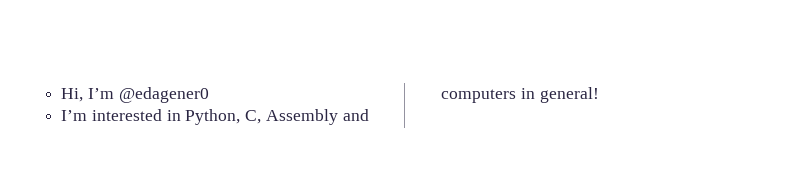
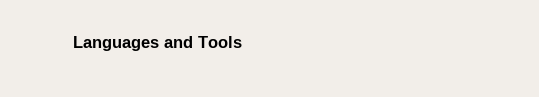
- Hi, I’m @edagener0
- I’m interested in Python, C, Assembly and computers in general!
+ Languages and Tools

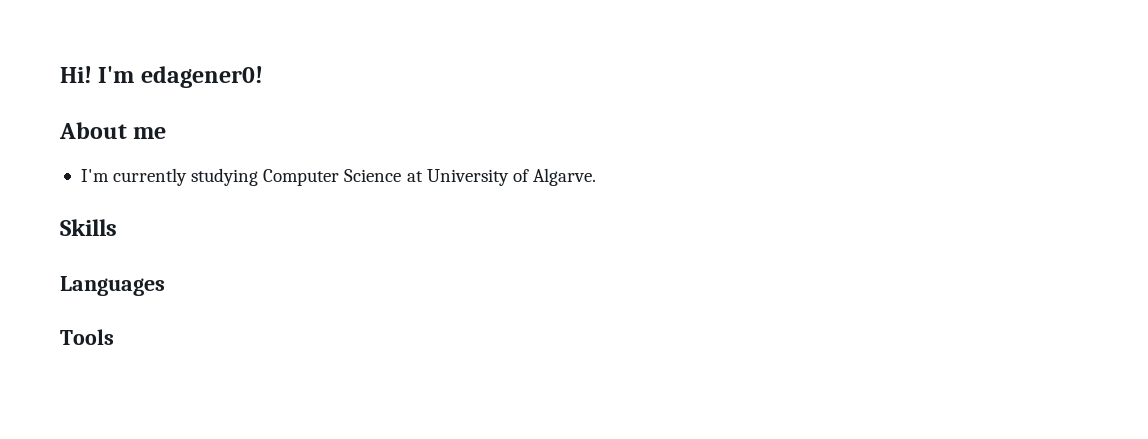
+ Hi! I'm edagener0!
+ About me
+ I'm currently studying Computer Science at University of Algarve.
+ Skills
- Languages and Tools
+ Languages
+ Tools

